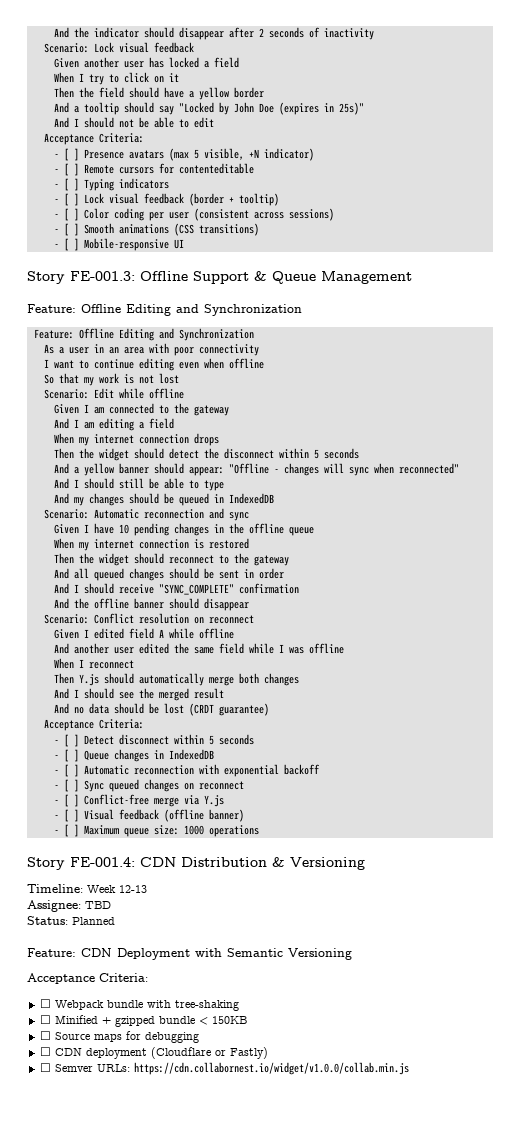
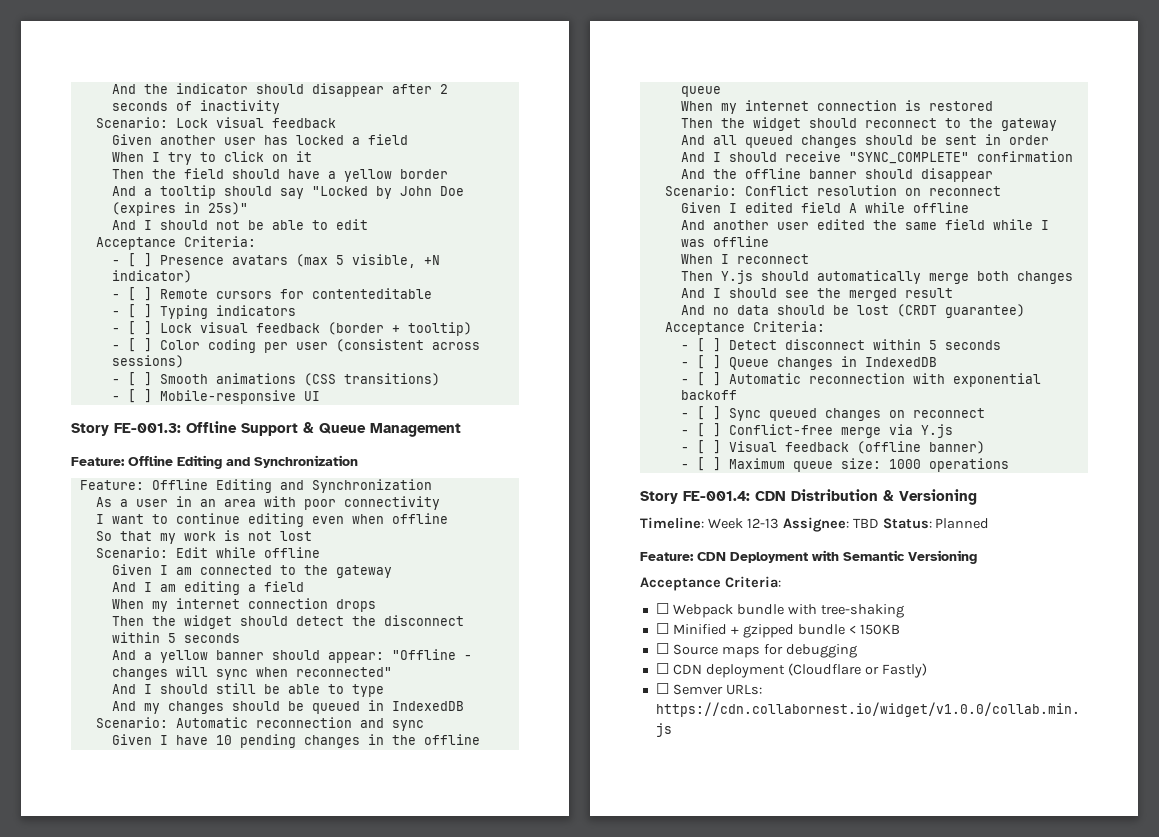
- Timeline: Week 12-13
- Assignee: TBD
- Status: Planned
+ Timeline: Week 12-13 Assignee: TBD Status: Planned

